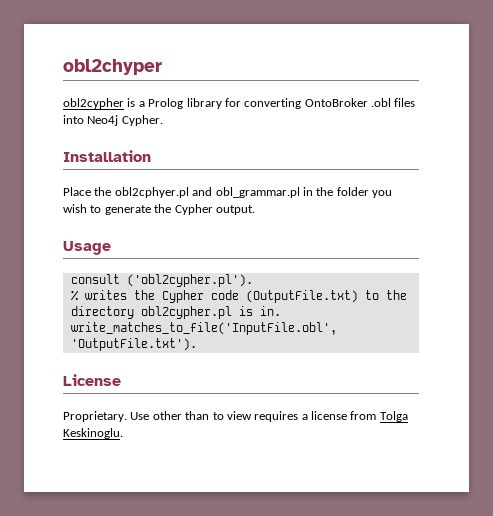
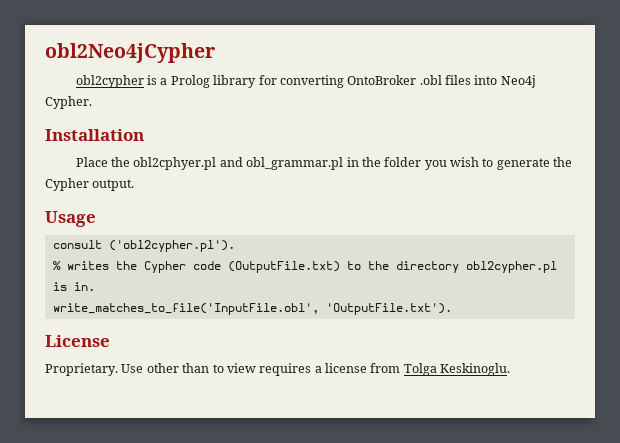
- obl2chyper
+ obl2Neo4jCypher

